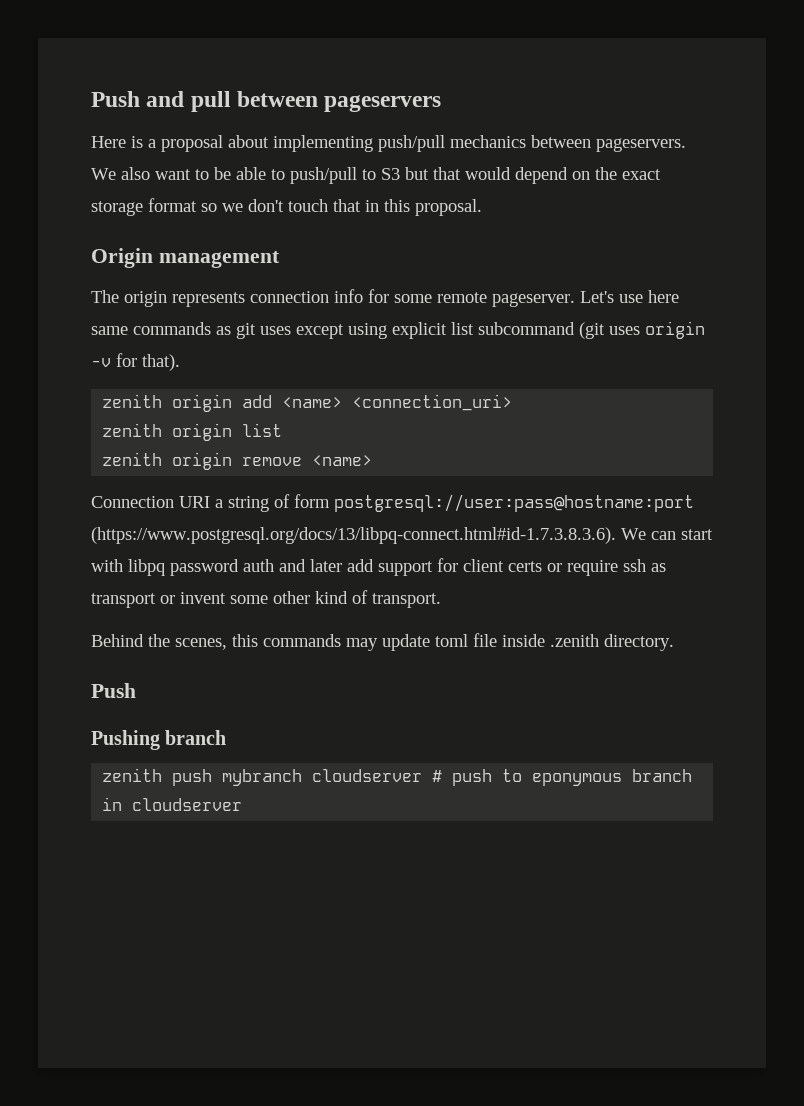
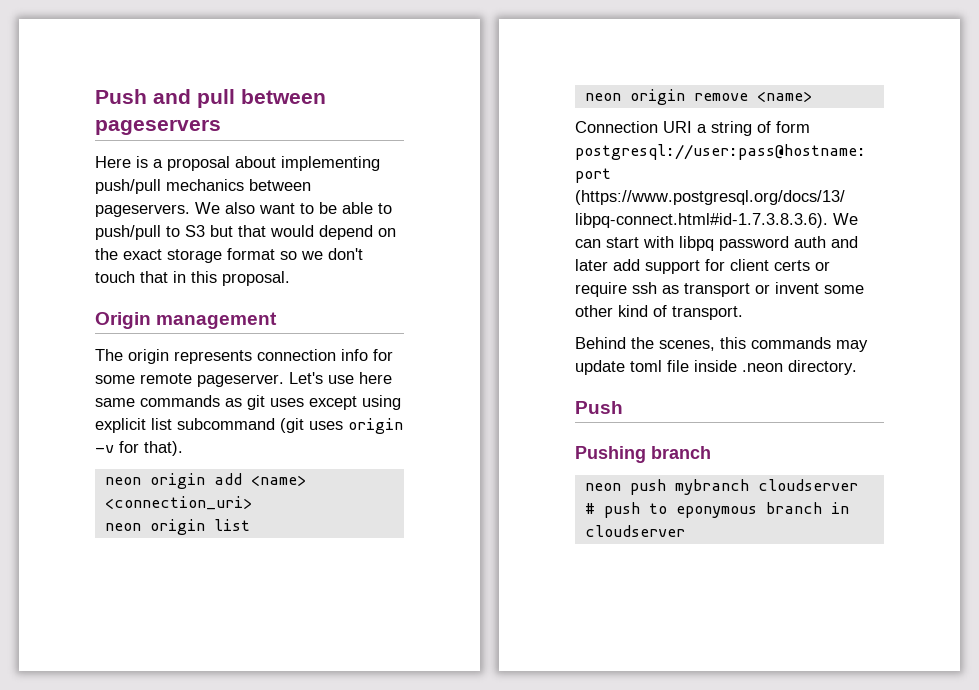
- zenith origin add <name> <connection_uri>
+ neon origin add <name> <connection_uri>
- zenith origin list
+ neon origin list
- zenith origin remove <name>
+ neon origin remove <name>
- Behind the scenes, this commands may update toml file inside .zenith directory.
+ Behind the scenes, this commands may update toml file inside .neon directory.
- zenith push mybranch cloudserver # push to eponymous branch in cloudserver
+ neon push mybranch cloudserver # push to eponymous branch in cloudserver

